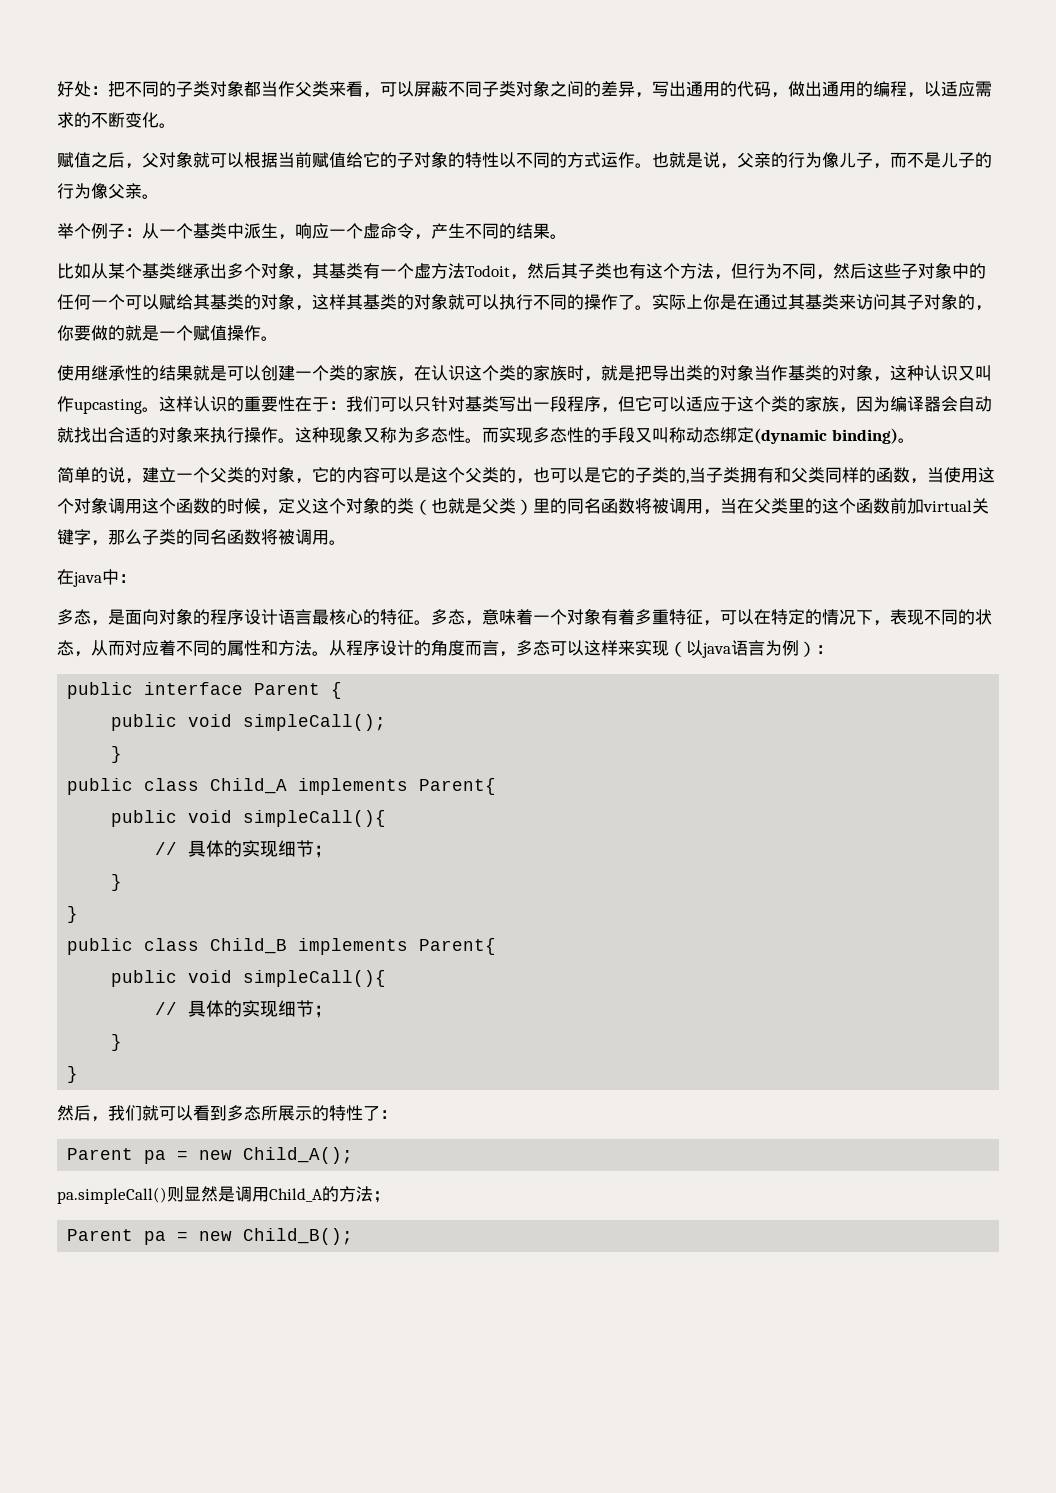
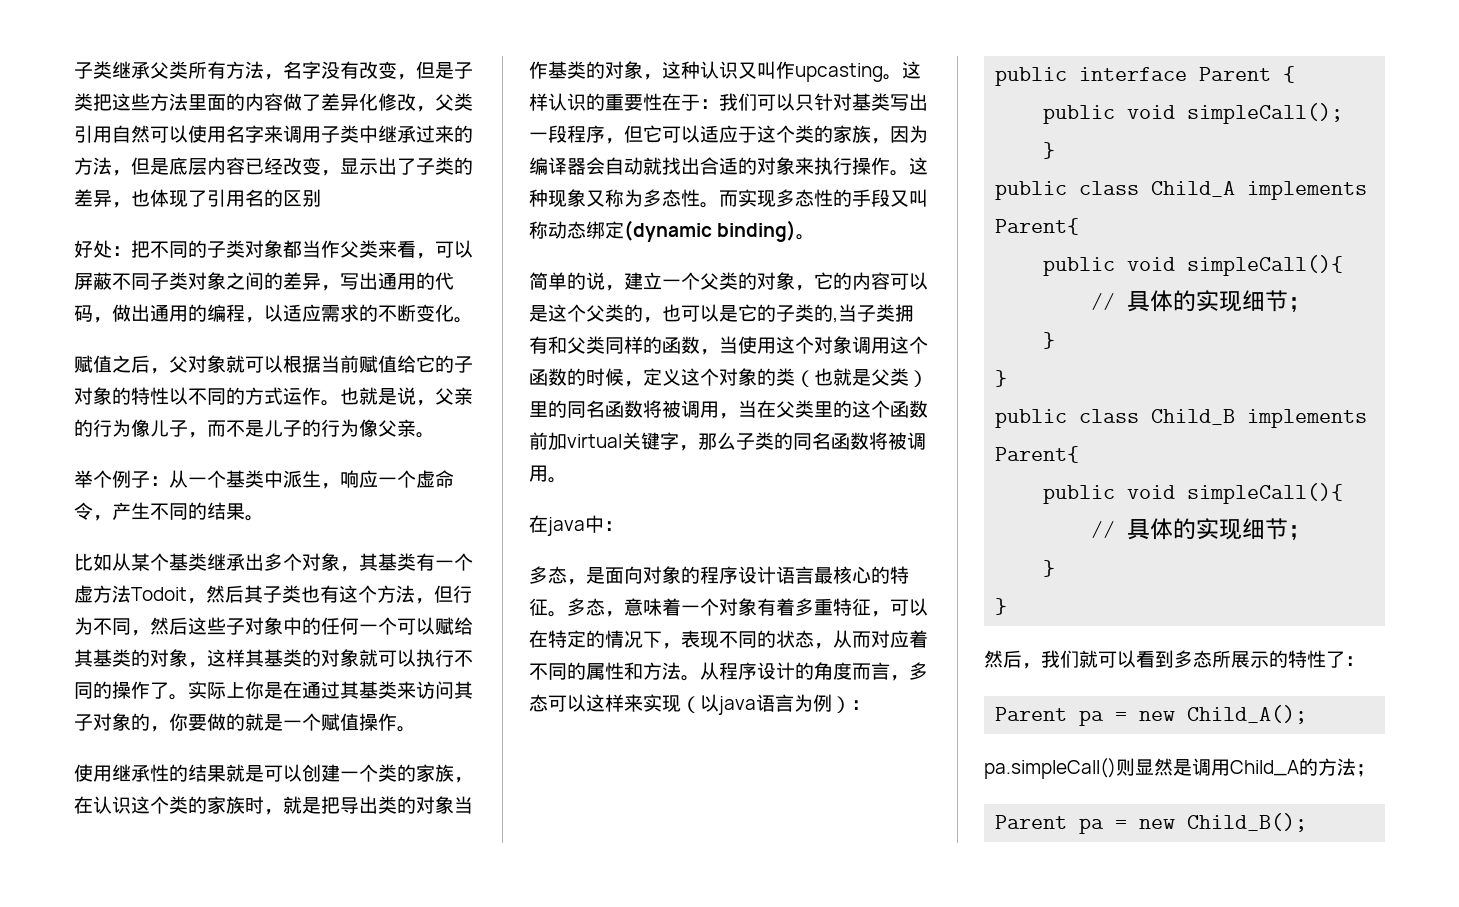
+ 子类继承父类所有方法，名字没有改变，但是子类把这些方法里面的内容做了差异化修改，父类引用自然可以使用名字来调用子类中继承过来的方法，但是底层内容已经改变，显示出了子类的差异，也体现了引用名的区别

